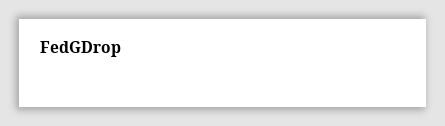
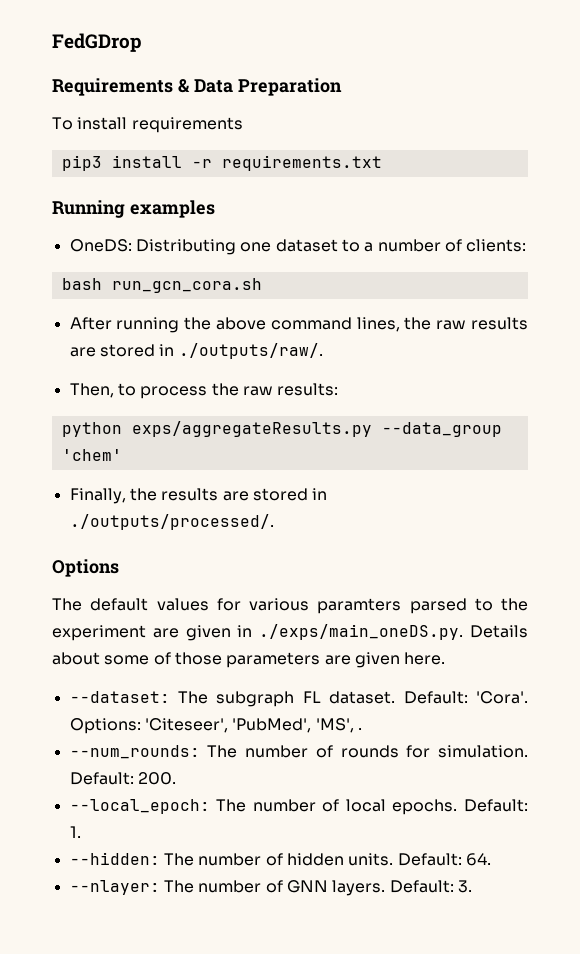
+ Requirements & Data Preparation
+ To install requirements
+ pip3 install -r requirements.txt
+ Running examples
+ OneDS: Distributing one dataset to a number of clients:
+ bash run_gcn_cora.sh
+ After running the above command lines, the raw results are stored in ./outputs/raw/.
+ Then, to process the raw results:
+ python exps/aggregateResults.py --data_group 'chem'
+ Finally, the results are stored in ./outputs/processed/.
+ Options
+ The default values for various paramters parsed to the experiment are given in ./exps/main_oneDS.py. Details about some of those parameters are given here.
+ --dataset: The subgraph FL dataset. Default: 'Cora'. Options: 'Citeseer', 'PubMed', 'MS', .
+ --num_rounds: The number of rounds for simulation. Default: 200.
+ --local_epoch: The number of local epochs. Default: 1.
+ --hidden: The number of hidden units. Default: 64.
+ --nlayer: The number of GNN layers. Default: 3.

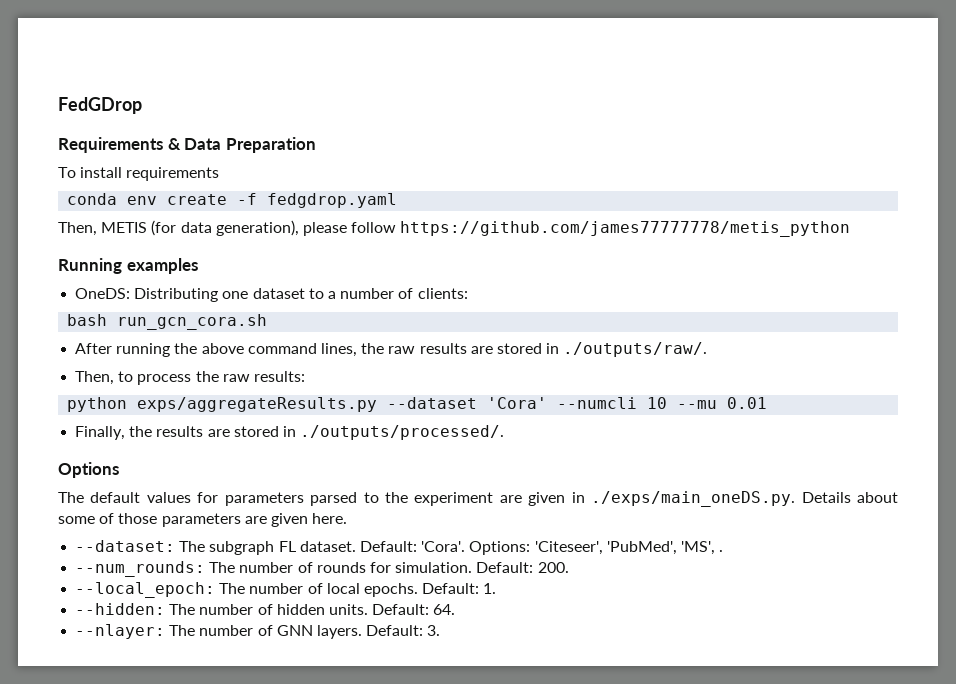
- pip3 install -r requirements.txt
+ conda env create -f fedgdrop.yaml
+ Then, METIS (for data generation), please follow https://github.com/james77777778/metis_python
- python exps/aggregateResults.py --data_group 'chem'
+ python exps/aggregateResults.py --dataset 'Cora' --numcli 10 --mu 0.01
- The default values for various paramters parsed to the experiment are given in ./exps/main_oneDS.py. Details about some of those parameters are given here.
+ The default values for parameters parsed to the experiment are given in ./exps/main_oneDS.py. Details about some of those parameters are given here.

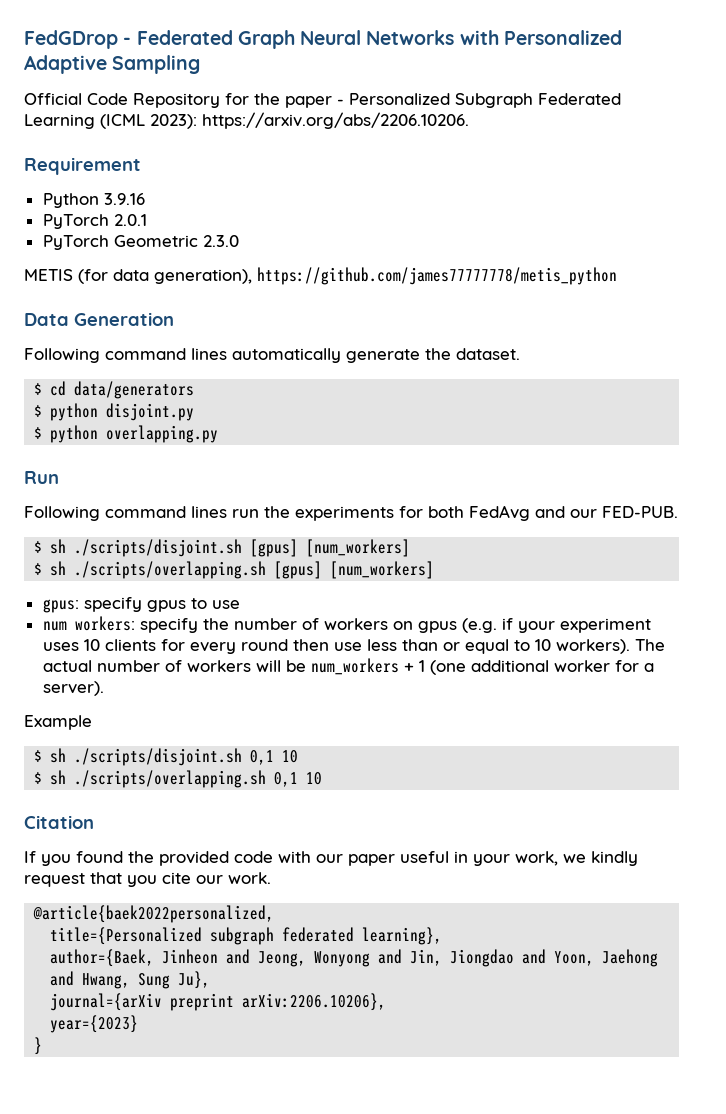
- FedGDrop
- Requirements & Data Preparation
- To install requirements
- conda env create -f fedgdrop.yaml
- Then, METIS (for data generation), please follow https://github.com/james77777778/metis_python
+ FedGDrop - Federated Graph Neural Networks with Personalized Adaptive Sampling
+ Official Code Repository for the paper - Personalized Subgraph Federated Learning (ICML 2023): https://arxiv.org/abs/2206.10206.
+ Requirement
+ Python 3.9.16
+ PyTorch 2.0.1
+ PyTorch Geometric 2.3.0
+ METIS (for data generation), https://github.com/james77777778/metis_python
- Running examples
- OneDS: Distributing one dataset to a number of clients:
- bash run_gcn_cora.sh
- After running the above command lines, the raw results are stored in ./outputs/raw/.
- Then, to process the raw results:
- python exps/aggregateResults.py --dataset 'Cora' --numcli 10 --mu 0.01
- Finally, the results are stored in ./outputs/processed/.
- Options
- The default values for parameters parsed to the experiment are given in ./exps/main_oneDS.py. Details about some of those parameters are given here.
- --dataset: The subgraph FL dataset. Default: 'Cora'. Options: 'Citeseer', 'PubMed', 'MS', .
- --num_rounds: The number of rounds for simulation. Default: 200.
- --local_epoch: The number of local epochs. Default: 1.
- --hidden: The number of hidden units. Default: 64.
- --nlayer: The number of GNN layers. Default: 3.
+ Data Generation
+ Following command lines automatically generate the dataset.
+ $ cd data/generators
+ $ python disjoint.py
+ $ python overlapping.py
+ Run
+ Following command lines run the experiments for both FedAvg and our FED-PUB.
+ $ sh ./scripts/disjoint.sh [gpus] [num_workers]
+ $ sh ./scripts/overlapping.sh [gpus] [num_workers]
+ gpus: specify gpus to use
+ num workers: specify the number of workers on gpus (e.g. if your experiment uses 10 clients for every round then use less than or equal to 10 workers). The actual number of workers will be num_workers + 1 (one additional worker for a server).
+ Example
+ $ sh ./scripts/disjoint.sh 0,1 10
+ $ sh ./scripts/overlapping.sh 0,1 10
+ Citation
+ If you found the provided code with our paper useful in your work, we kindly request that you cite our work.
+ @article{baek2022personalized,
+ title={Personalized subgraph federated learning},
+ author={Baek, Jinheon and Jeong, Wonyong and Jin, Jiongdao and Yoon, Jaehong and Hwang, Sung Ju},
+ journal={arXiv preprint arXiv:2206.10206},
+ year={2023}
+ }

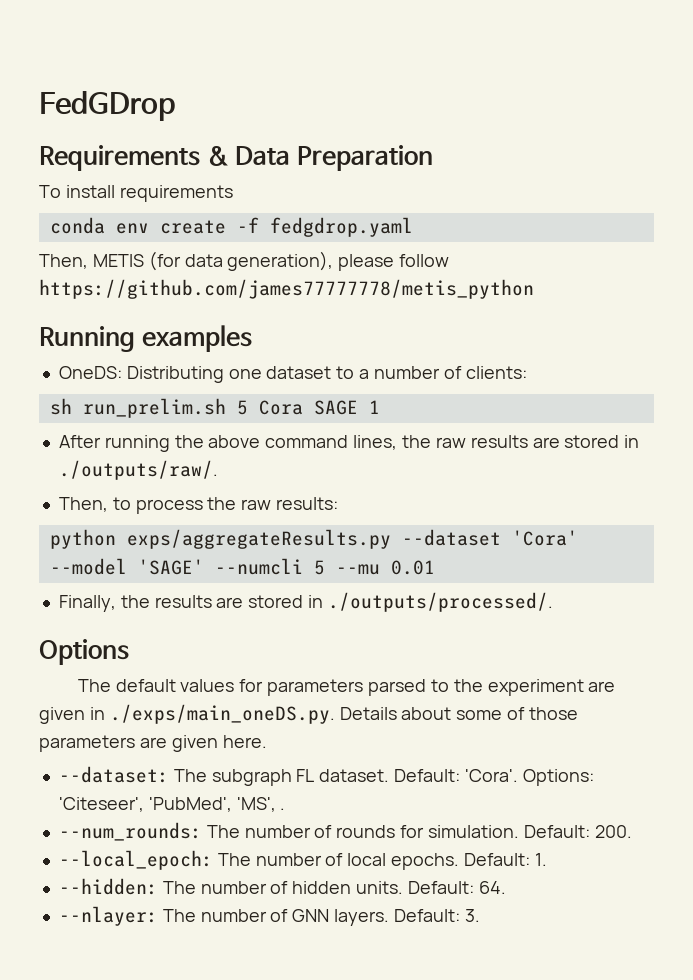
- FedGDrop - Federated Graph Neural Networks with Personalized Adaptive Sampling
- Official Code Repository for the paper - Personalized Subgraph Federated Learning (ICML 2023): https://arxiv.org/abs/2206.10206.
- Requirement
- Python 3.9.16
- PyTorch 2.0.1
- PyTorch Geometric 2.3.0
- METIS (for data generation), https://github.com/james77777778/metis_python
+ FedGDrop
+ Requirements & Data Preparation
+ To install requirements
+ conda env create -f fedgdrop.yaml
+ Then, METIS (for data generation), please follow https://github.com/james77777778/metis_python
- Data Generation
- Following command lines automatically generate the dataset.
- $ cd data/generators
- $ python disjoint.py
- $ python overlapping.py
- Run
- Following command lines run the experiments for both FedAvg and our FED-PUB.
- $ sh ./scripts/disjoint.sh [gpus] [num_workers]
- $ sh ./scripts/overlapping.sh [gpus] [num_workers]
- gpus: specify gpus to use
- num workers: specify the number of workers on gpus (e.g. if your experiment uses 10 clients for every round then use less than or equal to 10 workers). The actual number of workers will be num_workers + 1 (one additional worker for a server).
- Example
- $ sh ./scripts/disjoint.sh 0,1 10
- $ sh ./scripts/overlapping.sh 0,1 10
- Citation
- If you found the provided code with our paper useful in your work, we kindly request that you cite our work.
- @article{baek2022personalized,
- title={Personalized subgraph federated learning},
- author={Baek, Jinheon and Jeong, Wonyong and Jin, Jiongdao and Yoon, Jaehong and Hwang, Sung Ju},
- journal={arXiv preprint arXiv:2206.10206},
- year={2023}
- }
+ Running examples
+ OneDS: Distributing one dataset to a number of clients:
+ sh run_prelim.sh 5 Cora SAGE 1
+ After running the above command lines, the raw results are stored in ./outputs/raw/.
+ Then, to process the raw results:
+ python exps/aggregateResults.py --dataset 'Cora' --model 'SAGE' --numcli 5 --mu 0.01
+ Finally, the results are stored in ./outputs/processed/.
+ Options
+ The default values for parameters parsed to the experiment are given in ./exps/main_oneDS.py. Details about some of those parameters are given here.
+ --dataset: The subgraph FL dataset. Default: 'Cora'. Options: 'Citeseer', 'PubMed', 'MS', .
+ --num_rounds: The number of rounds for simulation. Default: 200.
+ --local_epoch: The number of local epochs. Default: 1.
+ --hidden: The number of hidden units. Default: 64.
+ --nlayer: The number of GNN layers. Default: 3.

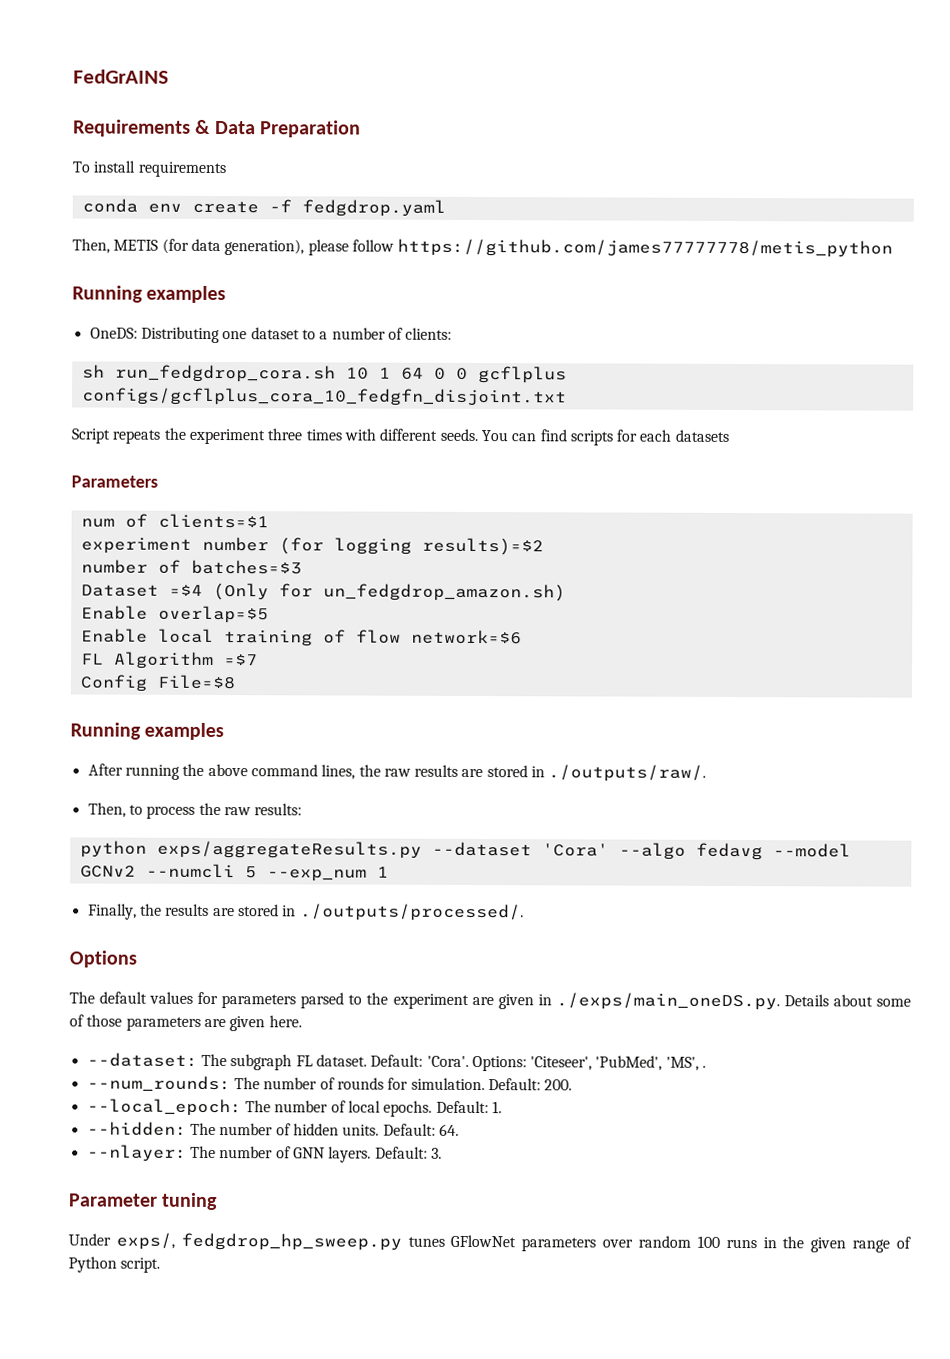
- FedGDrop
+ FedGrAINS
- sh run_prelim.sh 5 Cora SAGE 1
+ sh run_fedgdrop_cora.sh 10 1 64 0 0 gcflplus configs/gcflplus_cora_10_fedgfn_disjoint.txt
+ Script repeats the experiment three times with different seeds. You can find scripts for each datasets
+ Parameters
+ num of clients=$1
+ experiment number (for logging results)=$2
+ number of batches=$3
+ Dataset =$4 (Only for un_fedgdrop_amazon.sh)
+ Enable overlap=$5
+ Enable local training of flow network=$6
+ FL Algorithm =$7
+ Config File=$8
+ Running examples
- python exps/aggregateResults.py --dataset 'Cora' --model 'SAGE' --numcli 5 --mu 0.01
+ python exps/aggregateResults.py --dataset 'Cora' --algo fedavg --model GCNv2 --numcli 5 --exp_num 1
+ Parameter tuning
+ Under exps/, fedgdrop_hp_sweep.py tunes GFlowNet parameters over random 100 runs in the given range of Python script.

